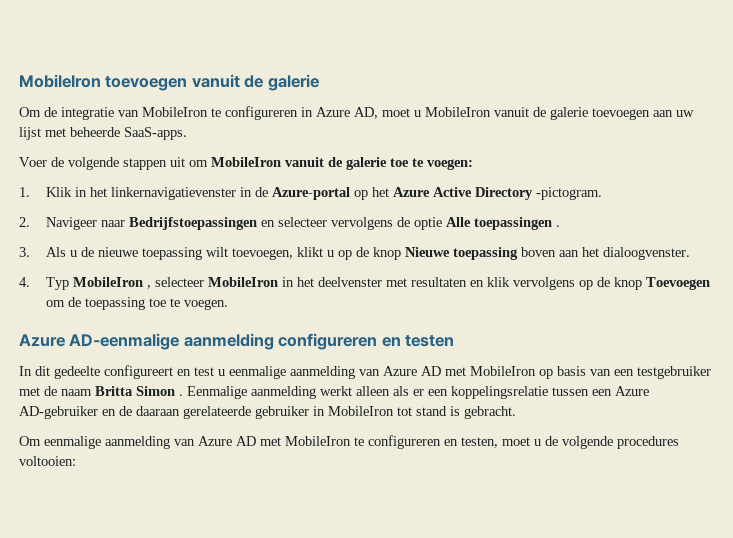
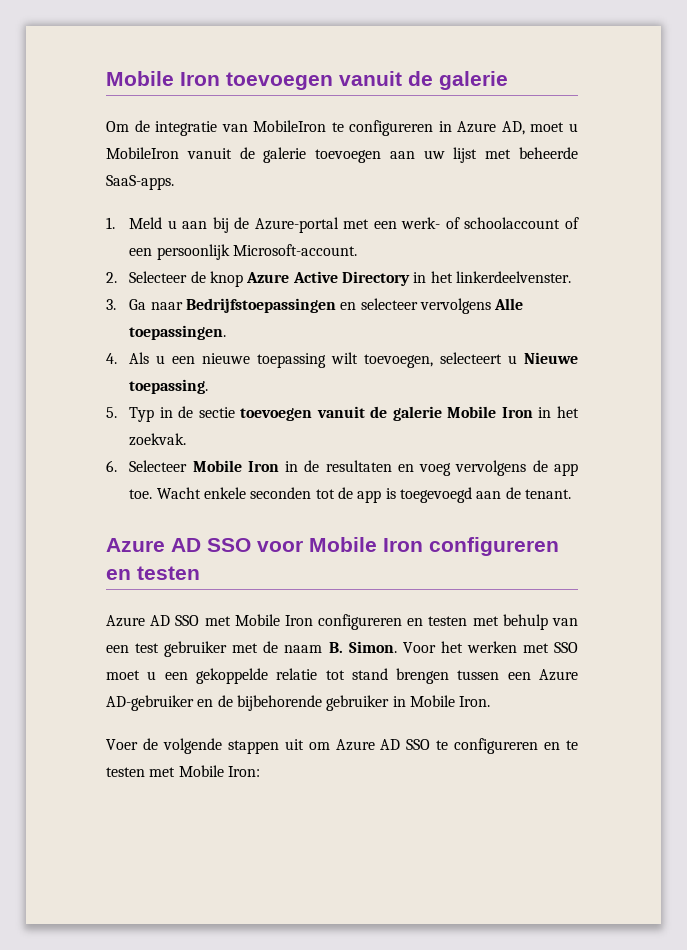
- MobileIron toevoegen vanuit de galerie
+ Mobile Iron toevoegen vanuit de galerie
+ 1. Meld u aan bij de Azure-portal met een werk- of schoolaccount of een persoonlijk Microsoft-account.
+ 2. Selecteer de knop Azure Active Directory in het linkerdeelvenster.
+ 3. Ga naar Bedrijfstoepassingen en selecteer vervolgens Alle toepassingen.
+ 4. Als u een nieuwe toepassing wilt toevoegen, selecteert u Nieuwe toepassing.
+ 5. Typ in de sectie toevoegen vanuit de galerie Mobile Iron in het zoekvak.
+ 6. Selecteer Mobile Iron in de resultaten en voeg vervolgens de app toe. Wacht enkele seconden tot de app is toegevoegd aan de tenant.
+ Azure AD SSO voor Mobile Iron configureren en testen
+ Azure AD SSO met Mobile Iron configureren en testen met behulp van een test gebruiker met de naam B. Simon. Voor het werken met SSO moet u een gekoppelde relatie tot stand brengen tussen een Azure AD-gebruiker en de bijbehorende gebruiker in Mobile Iron.
- Voer de volgende stappen uit om MobileIron vanuit de galerie toe te voegen:
- 1. Klik in het linkernavigatievenster in de Azure-portal op het Azure Active Directory -pictogram.
- 2. Navigeer naar Bedrijfstoepassingen en selecteer vervolgens de optie Alle toepassingen .
- 3. Als u de nieuwe toepassing wilt toevoegen, klikt u op de knop Nieuwe toepassing boven aan het dialoogvenster.
- 4. Typ MobileIron , selecteer MobileIron in het deelvenster met resultaten en klik vervolgens op de knop Toevoegen om de toepassing toe te voegen.
- Azure AD-eenmalige aanmelding configureren en testen
- In dit gedeelte configureert en test u eenmalige aanmelding van Azure AD met MobileIron op basis van een testgebruiker met de naam Britta Simon . Eenmalige aanmelding werkt alleen als er een koppelingsrelatie tussen een Azure AD-gebruiker en de daaraan gerelateerde gebruiker in MobileIron tot stand is gebracht.
- Om eenmalige aanmelding van Azure AD met MobileIron te configureren en testen, moet u de volgende procedures voltooien:
+ Voer de volgende stappen uit om Azure AD SSO te configureren en te testen met Mobile Iron:

